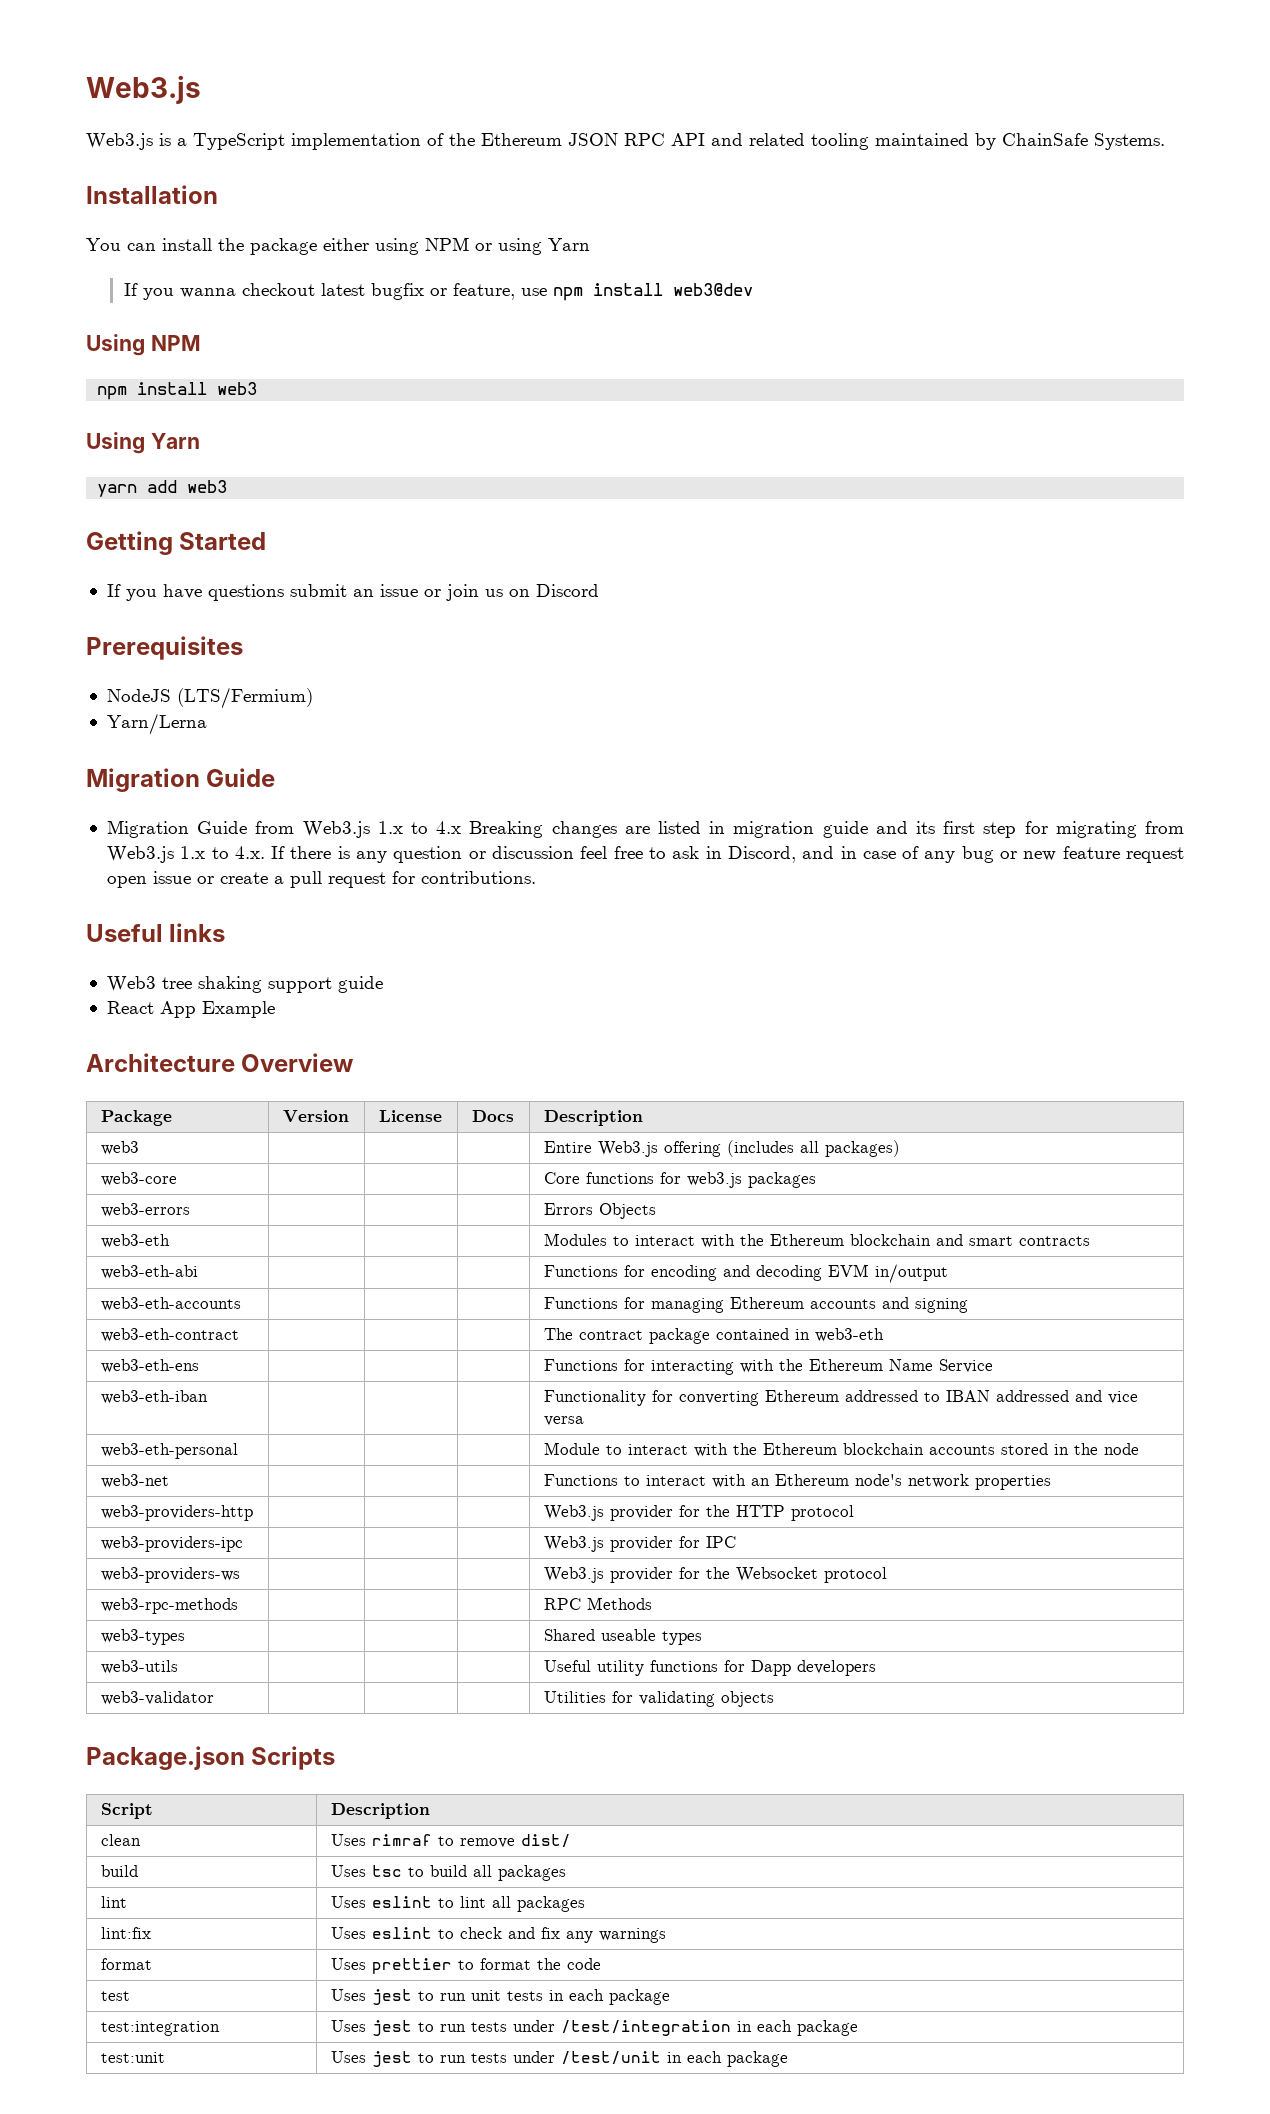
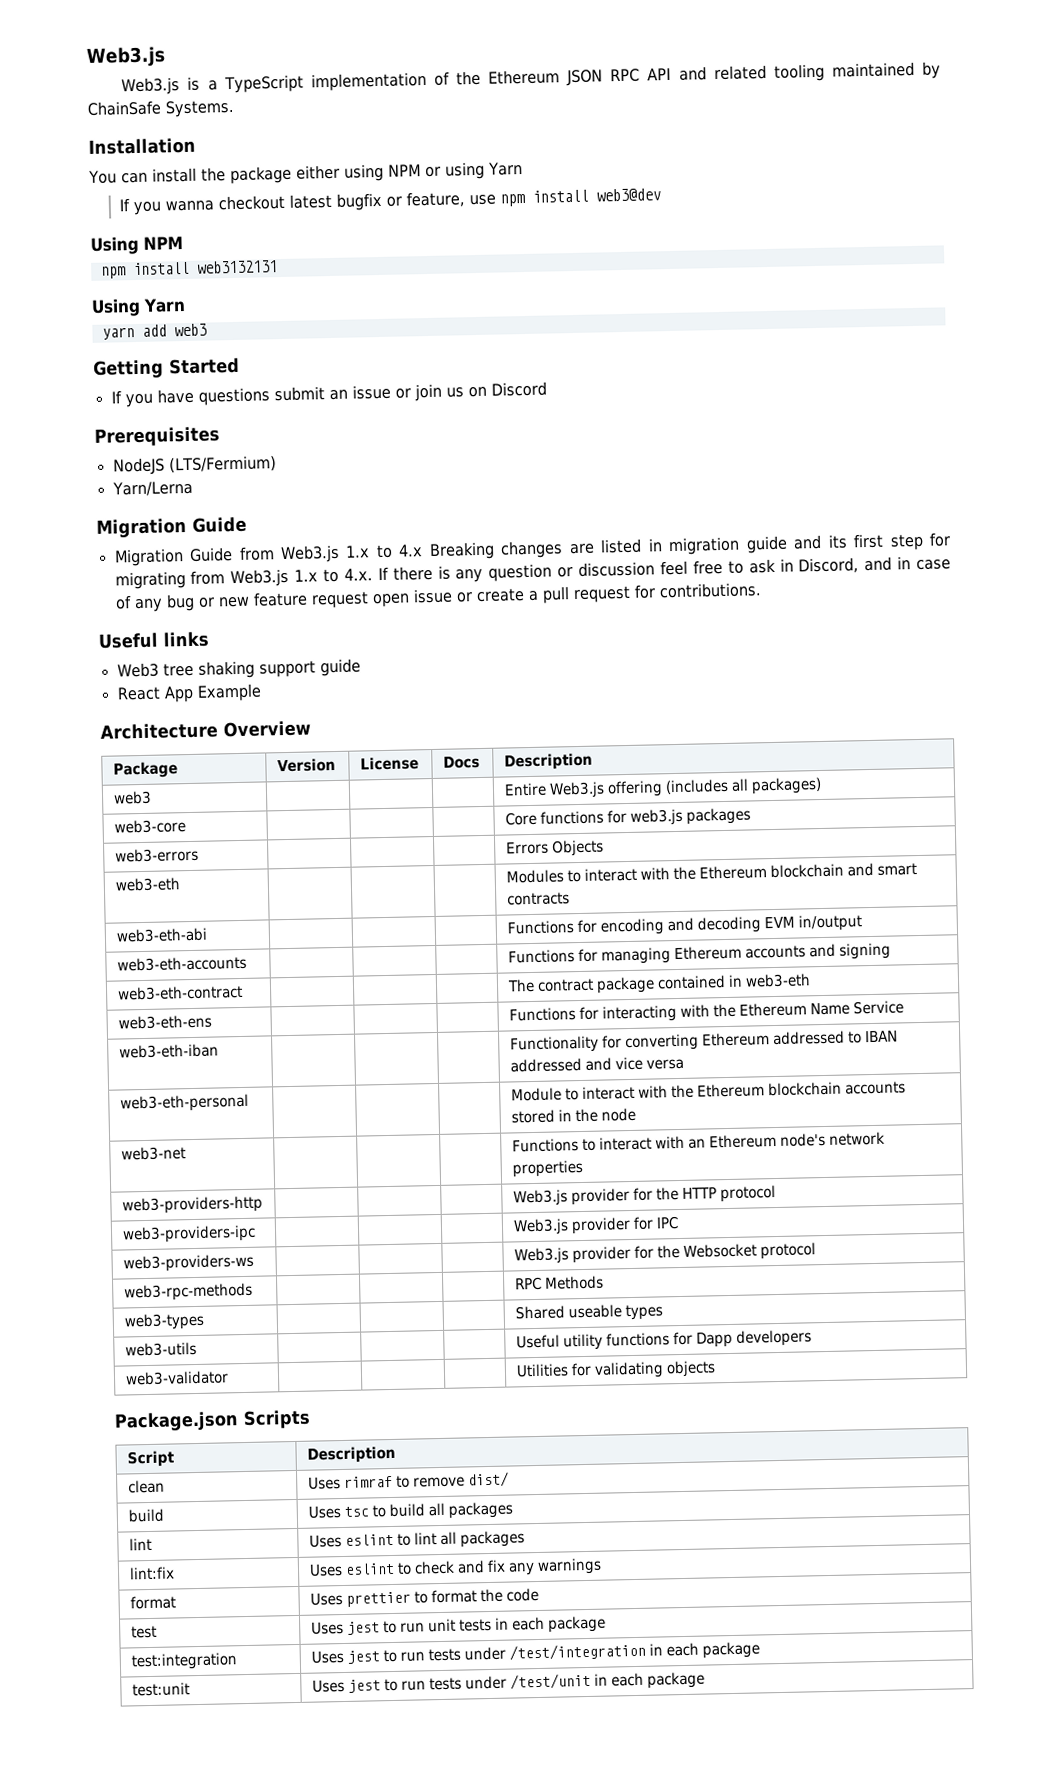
- npm install web3
+ npm install web3132131

